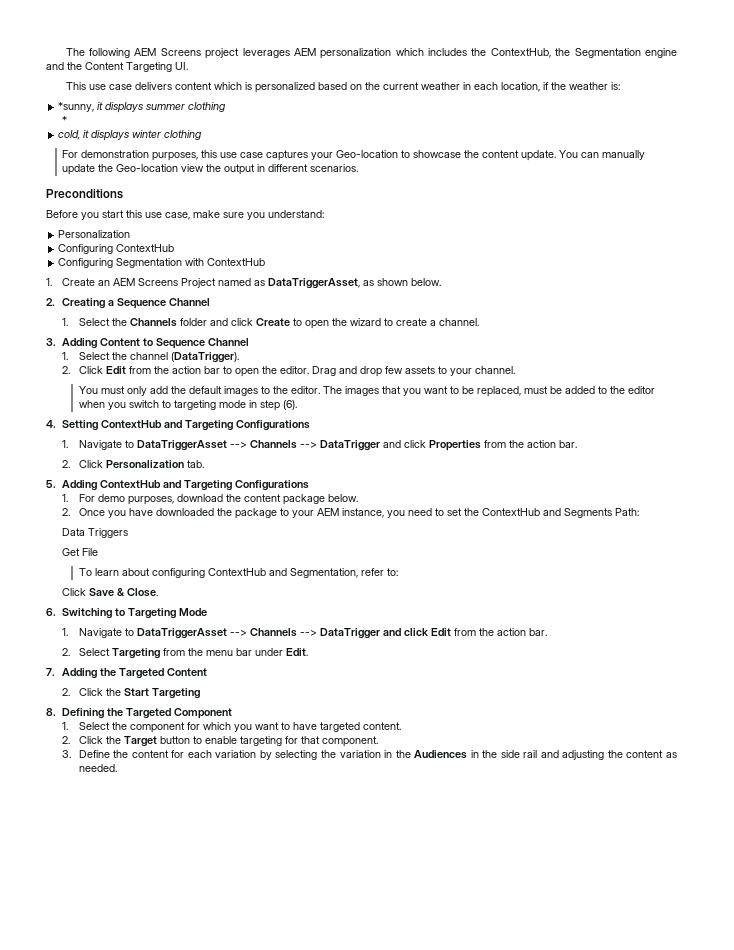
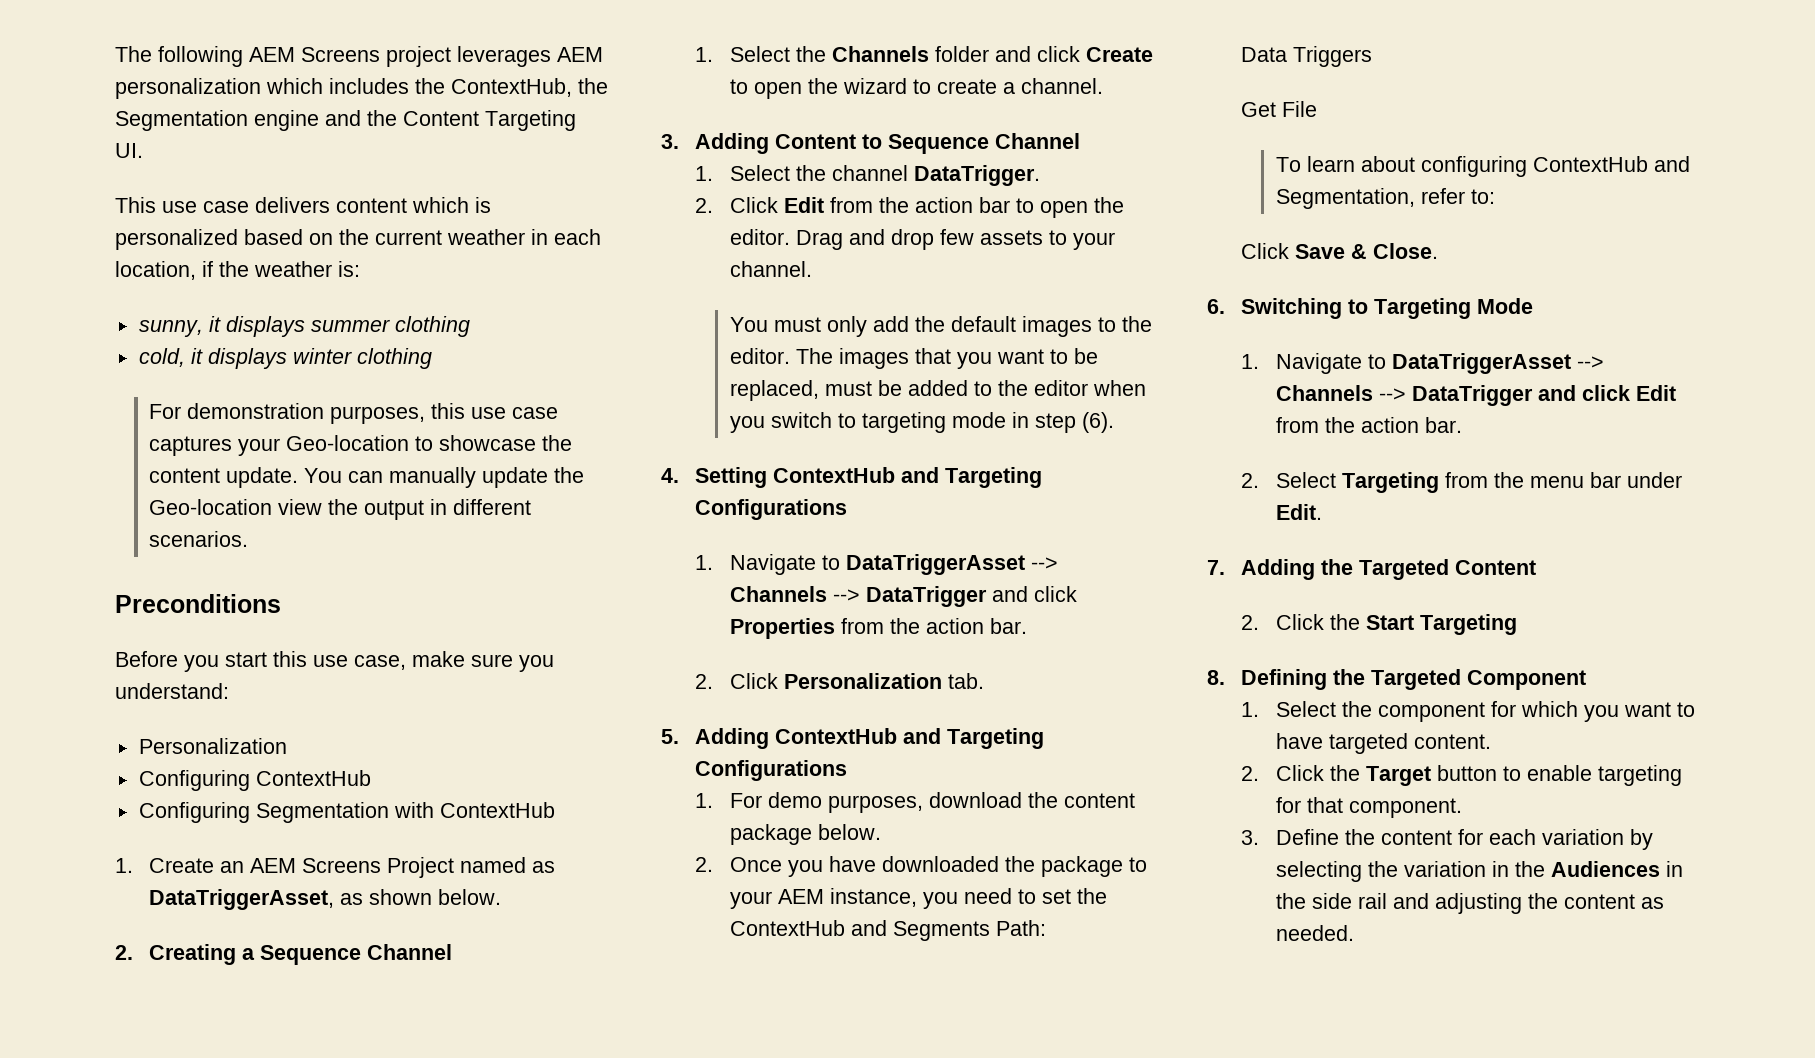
- *sunny, it displays summer clothing
+ sunny, it displays summer clothing
- *
- 1. Select the channel (DataTrigger).
+ 1. Select the channel DataTrigger.

